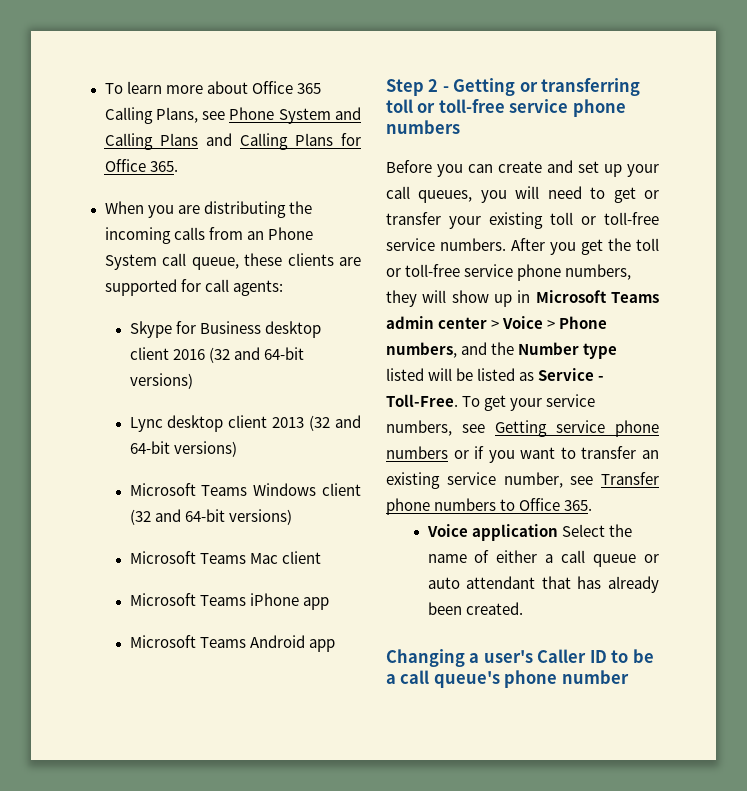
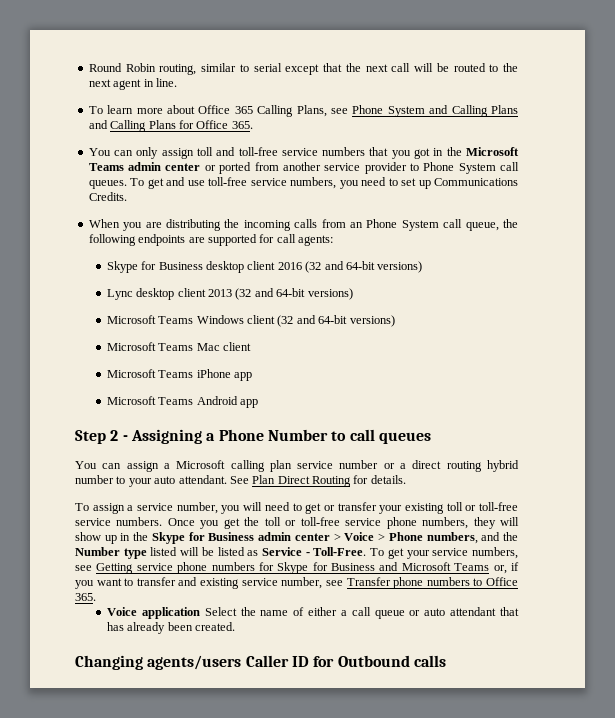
+ Round Robin routing, similar to serial except that the next call will be routed to the next agent in line.
+ You can only assign toll and toll-free service numbers that you got in the Microsoft Teams admin center or ported from another service provider to Phone System call queues. To get and use toll-free service numbers, you need to set up Communications Credits.
- When you are distributing the incoming calls from an Phone System call queue, these clients are supported for call agents:
+ When you are distributing the incoming calls from an Phone System call queue, the following endpoints are supported for call agents:
- Step 2 - Getting or transferring toll or toll-free service phone numbers
- Before you can create and set up your call queues, you will need to get or transfer your existing toll or toll-free service numbers.
+ Step 2 - Assigning a Phone Number to call queues
+ You can assign a Microsoft calling plan service number or a direct routing hybrid number to your auto attendant. See Plan Direct Routing for details.
+ To assign a service number, you will need to get or transfer your existing toll or toll-free service numbers.
- After you get the toll or toll-free service phone numbers, they will show up in Microsoft Teams admin center > Voice > Phone numbers, and the Number type listed will be listed as Service - Toll-Free.
+ Once you get the toll or toll-free service phone numbers, they will show up in the Skype for Business admin center > Voice > Phone numbers, and the Number type listed will be listed as Service - Toll-Free.
- To get your service numbers, see Getting service phone numbers or if you want to transfer an existing service number, see Transfer phone numbers to Office 365.
+ To get your service numbers, see Getting service phone numbers for Skype for Business and Microsoft Teams or, if you want to transfer and existing service number, see Transfer phone numbers to Office 365.
- Changing a user's Caller ID to be a call queue's phone number
+ Changing agents/users Caller ID for Outbound calls

